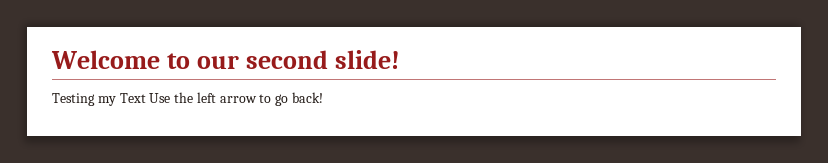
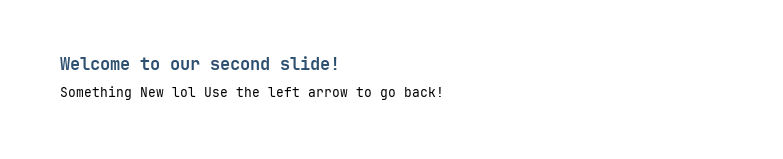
- Testing my Text Use the left arrow to go back!
+ Something New lol Use the left arrow to go back!

